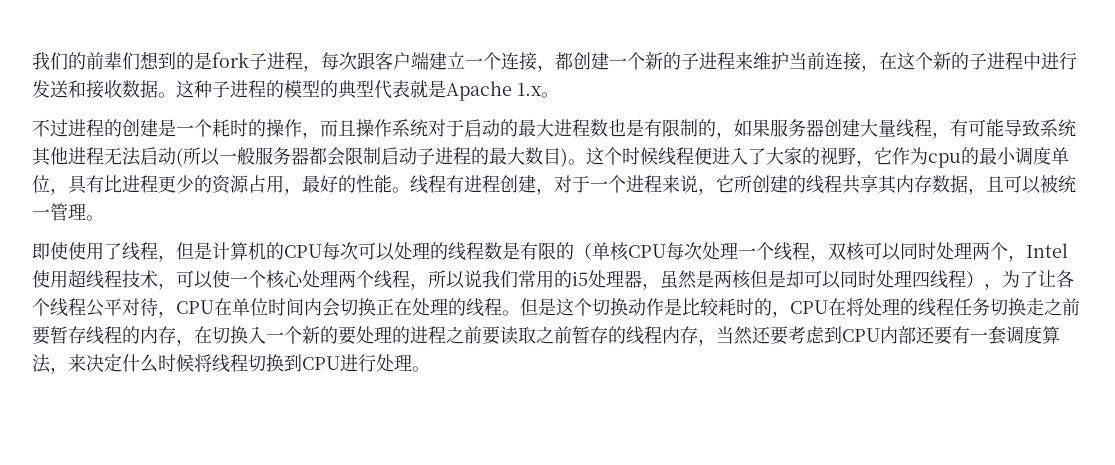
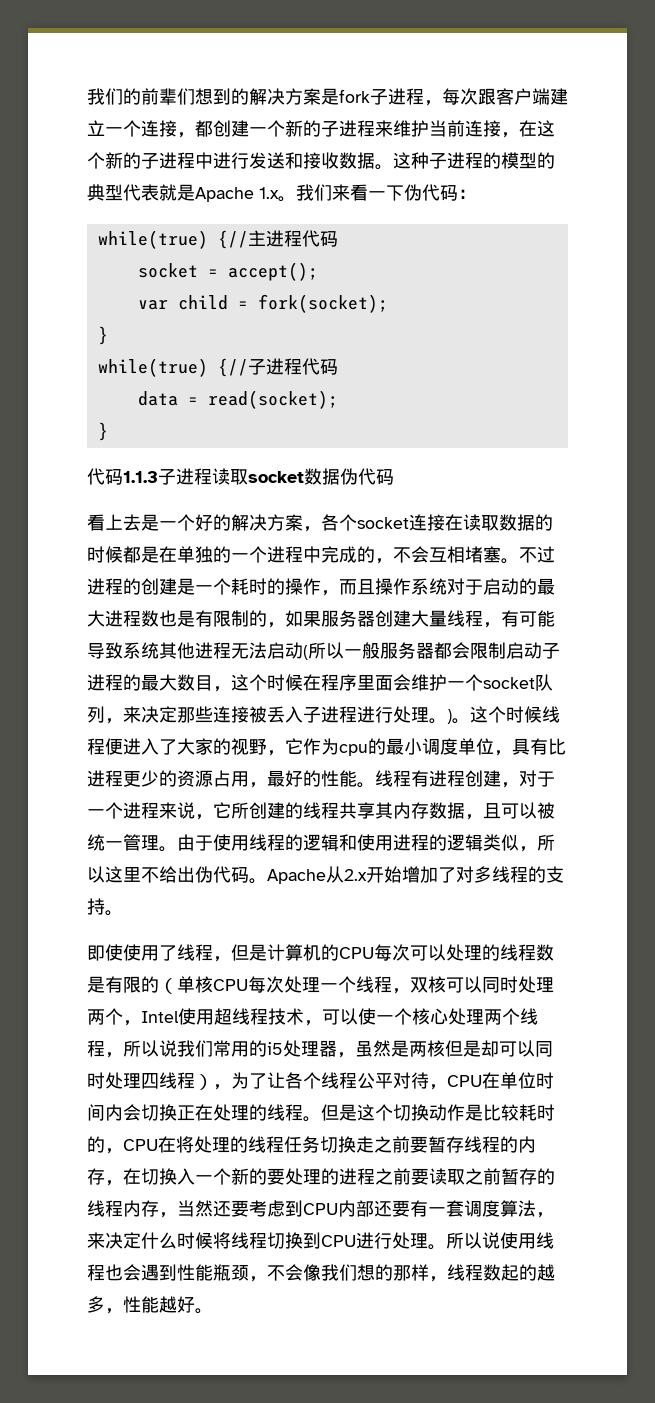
- 我们的前辈们想到的是fork子进程，每次跟客户端建立一个连接，都创建一个新的子进程来维护当前连接，在这个新的子进程中进行发送和接收数据。
+ 我们的前辈们想到的解决方案是fork子进程，每次跟客户端建立一个连接，都创建一个新的子进程来维护当前连接，在这个新的子进程中进行发送和接收数据。
- 这种子进程的模型的典型代表就是Apache 1.x。
- 不过进程的创建是一个耗时的操作，而且操作系统对于启动的最大进程数也是有限制的，如果服务器创建大量线程，有可能导致系统其他进程无法启动(所以一般服务器都会限制启动子进程的最大数目)。
+ 这种子进程的模型的典型代表就是Apache 1.x。我们来看一下伪代码：
+ while(true) {//主进程代码
+ socket = accept();
+ var child = fork(socket);
+ }
+ while(true) {//子进程代码
+ data = read(socket);
+ }
+ 代码1.1.3子进程读取socket数据伪代码
+ 看上去是一个好的解决方案，各个socket连接在读取数据的时候都是在单独的一个进程中完成的，不会互相堵塞。不过进程的创建是一个耗时的操作，而且操作系统对于启动的最大进程数也是有限制的，如果服务器创建大量线程，有可能导致系统其他进程无法启动(所以一般服务器都会限制启动子进程的最大数目，这个时候在程序里面会维护一个socket队列，来决定那些连接被丢入子进程进行处理。)。
+ 由于使用线程的逻辑和使用进程的逻辑类似，所以这里不给出伪代码。Apache从2.x开始增加了对多线程的支持。
+ 所以说使用线程也会遇到性能瓶颈，不会像我们想的那样，线程数起的越多，性能越好。

